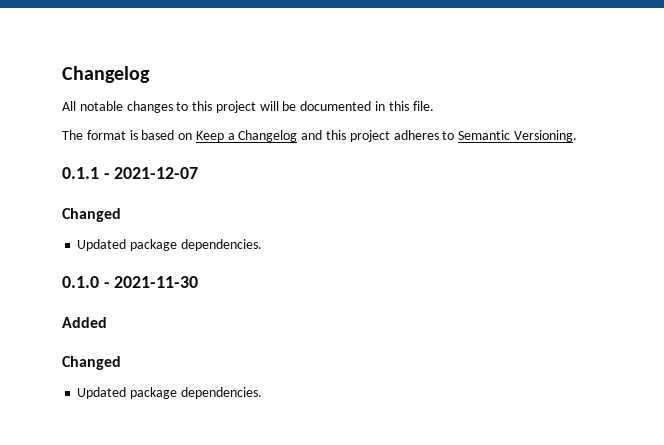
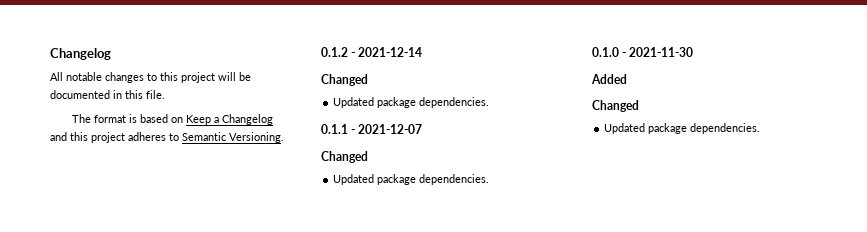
+ 0.1.2 - 2021-12-14
+ Changed
+ Updated package dependencies.

